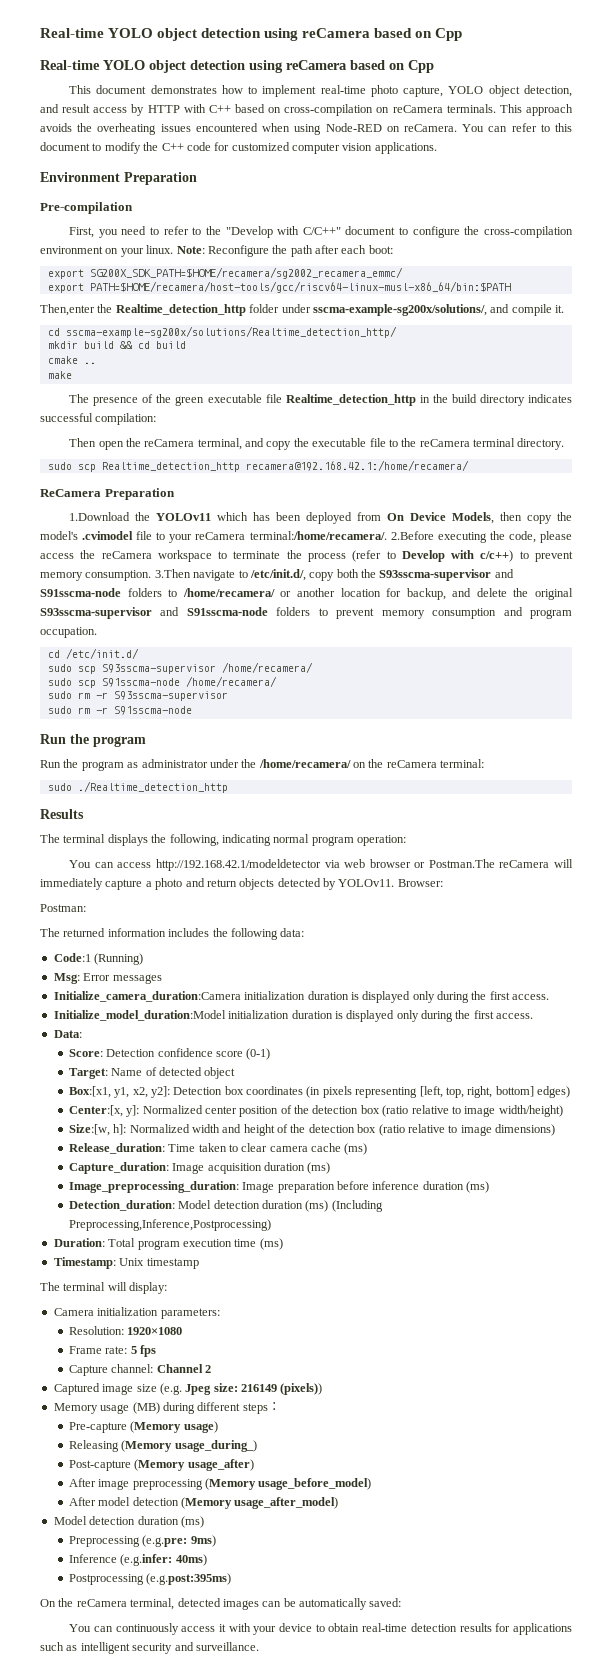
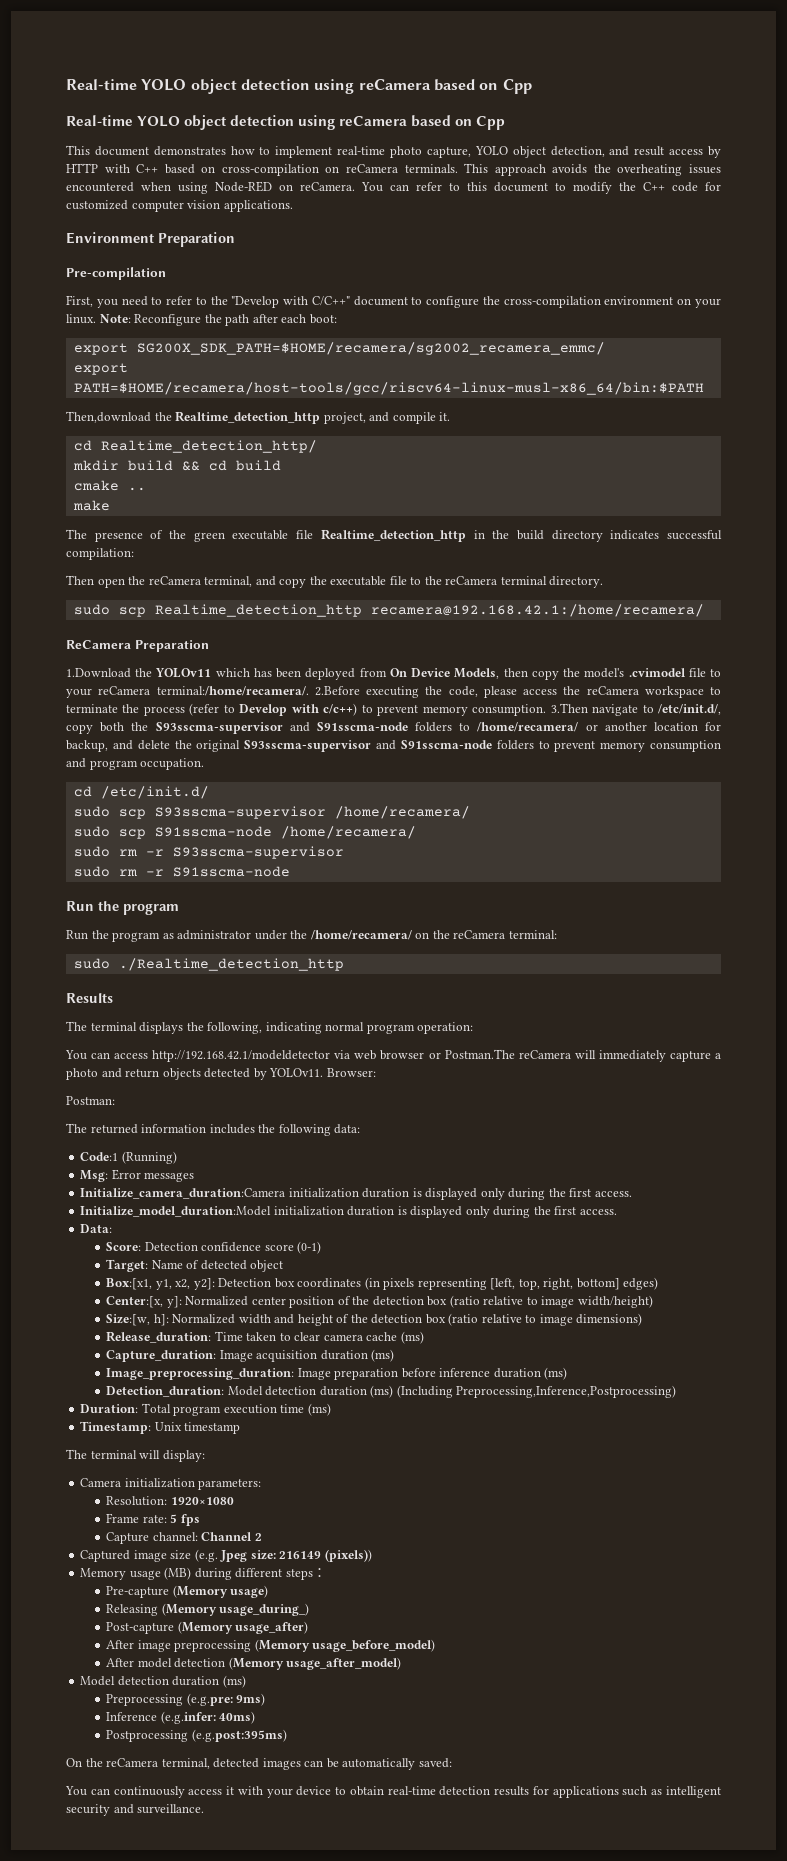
- Then,enter the Realtime_detection_http folder under sscma-example-sg200x/solutions/, and compile it.
+ Then,download the Realtime_detection_http project, and compile it.
- cd sscma-example-sg200x/solutions/Realtime_detection_http/
+ cd Realtime_detection_http/

